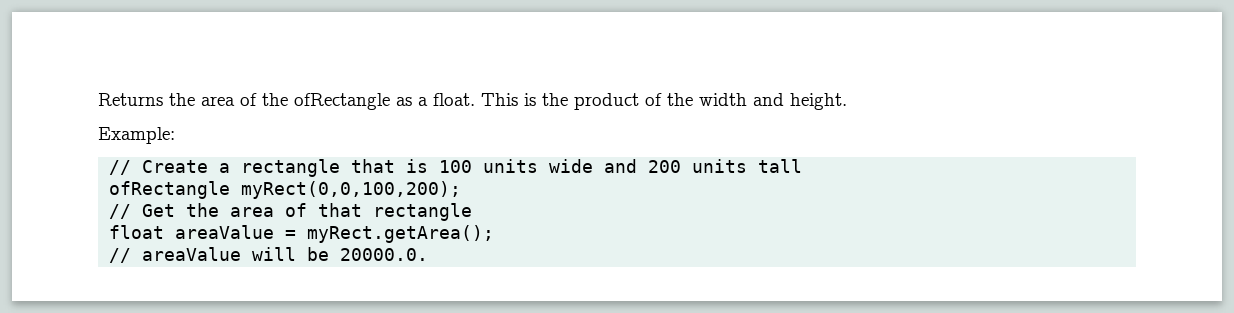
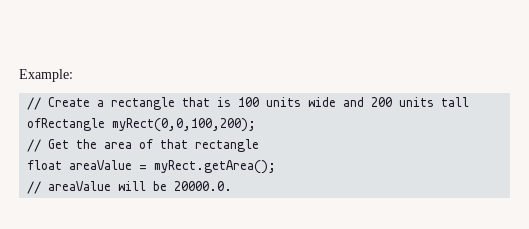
- Returns the area of the ofRectangle as a float. This is the product of the width and height.

